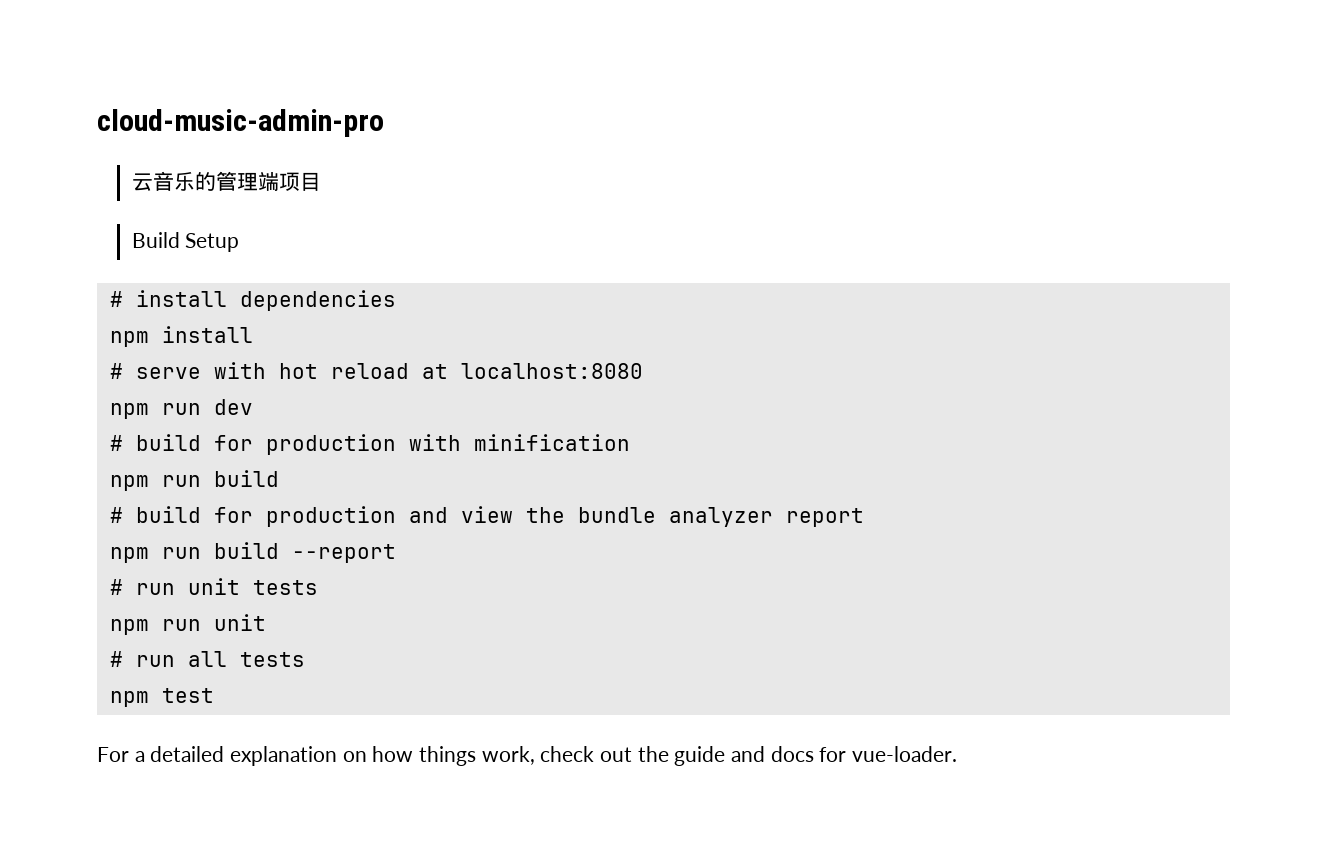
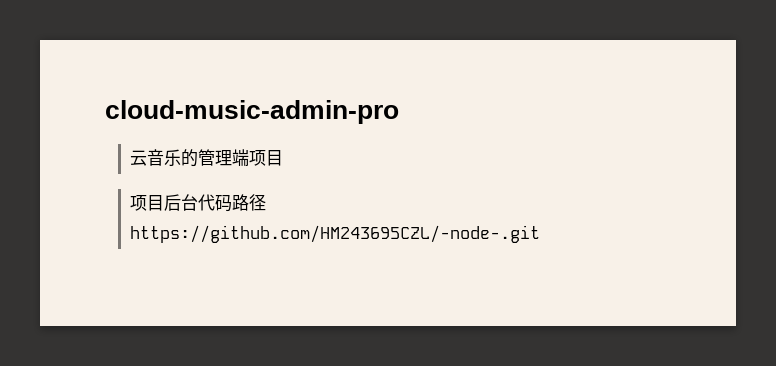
- Build Setup
- # install dependencies
- npm install
- # serve with hot reload at localhost:8080
- npm run dev
- # build for production with minification
- npm run build
- # build for production and view the bundle analyzer report
- npm run build --report
- # run unit tests
- npm run unit
- # run all tests
- npm test
- For a detailed explanation on how things work, check out the guide and docs for vue-loader.
+ 项目后台代码路径https://github.com/HM243695CZL/-node-.git

